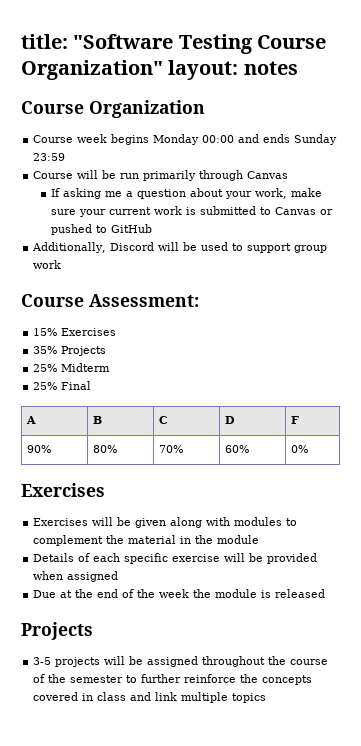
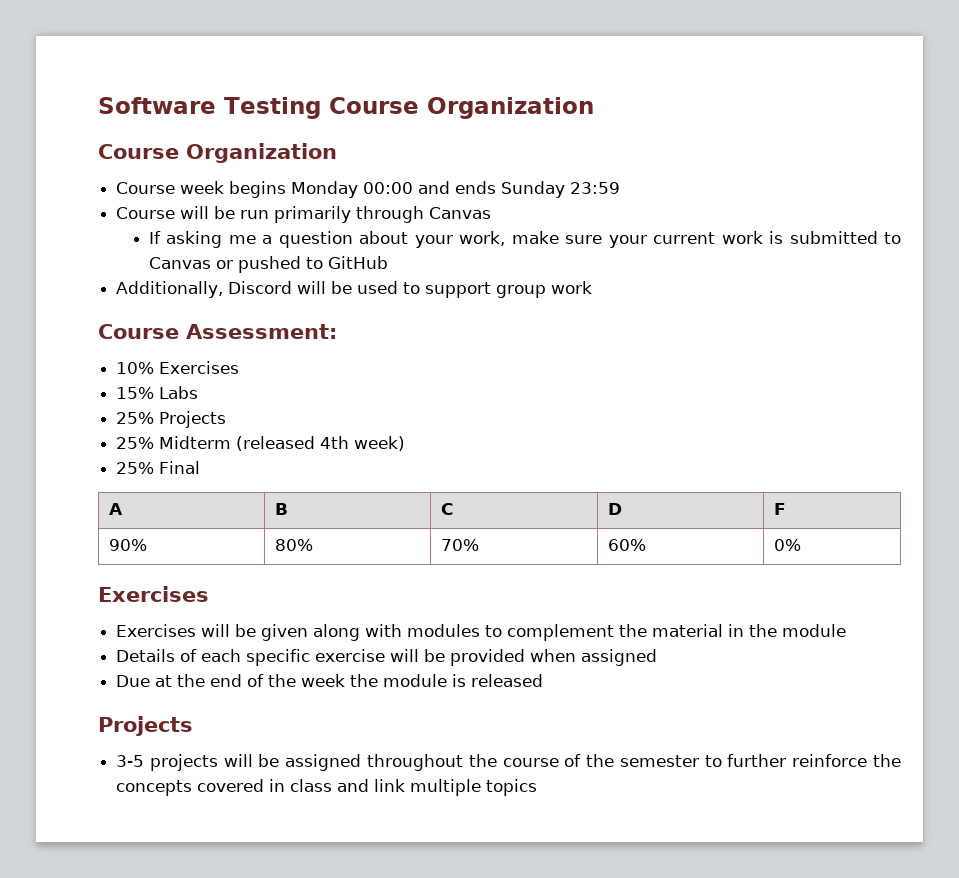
- title: "Software Testing Course Organization" layout: notes
+ Software Testing Course Organization
- 15% Exercises
- 35% Projects
+ 10% Exercises
+ 15% Labs
+ 25% Projects
- 25% Midterm
+ 25% Midterm (released 4th week)

